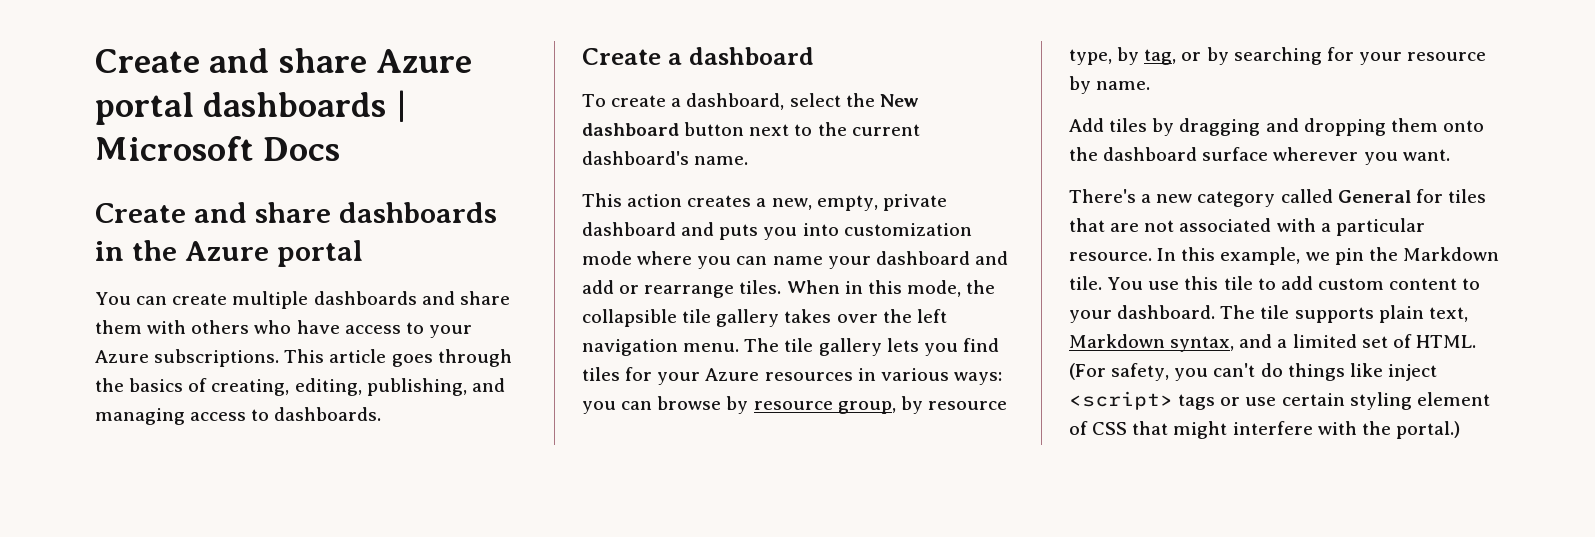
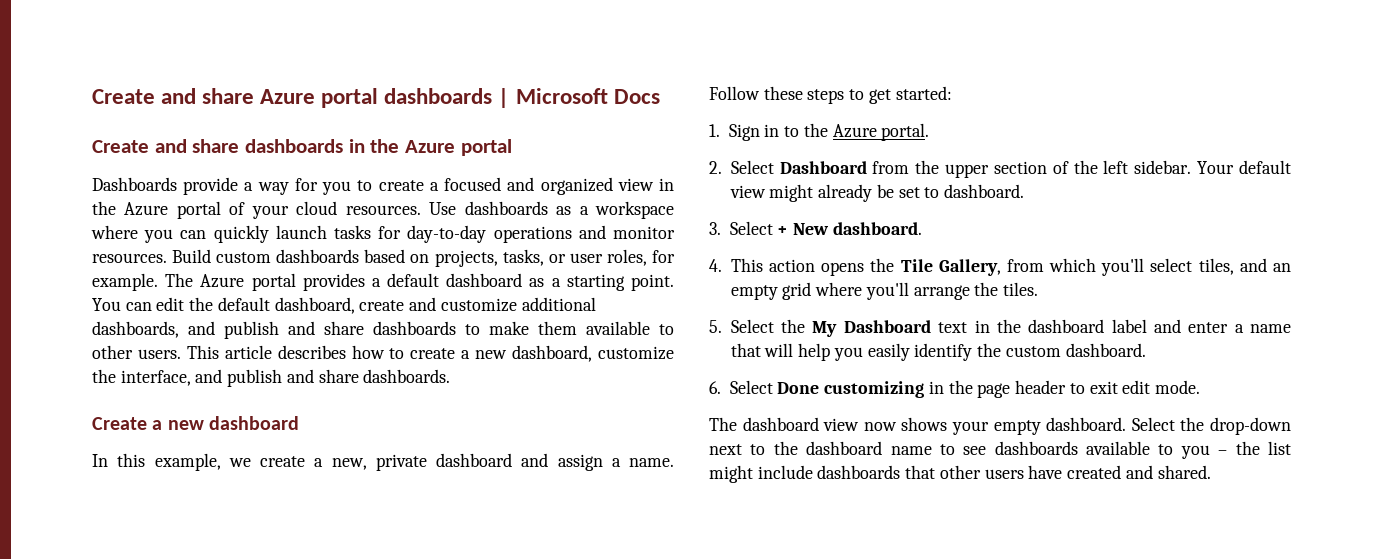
- You can create multiple dashboards and share them with others who have access to your Azure subscriptions. This article goes through the basics of creating, editing, publishing, and managing access to dashboards.
+ Dashboards provide a way for you to create a focused and organized view in the Azure portal of your cloud resources. Use dashboards as a workspace where you can quickly launch tasks for day-to-day operations and monitor resources. Build custom dashboards based on projects, tasks, or user roles, for example. The Azure portal provides a default dashboard as a starting point. You can edit the default dashboard, create and customize additional dashboards, and publish and share dashboards to make them available to other users. This article describes how to create a new dashboard, customize the interface, and publish and share dashboards.
- Create a dashboard
+ Create a new dashboard
- To create a dashboard, select the New dashboard button next to the current dashboard's name.
- This action creates a new, empty, private dashboard and puts you into customization mode where you can name your dashboard and add or rearrange tiles. When in this mode, the collapsible tile gallery takes over the left navigation menu. The tile gallery lets you find tiles for your Azure resources in various ways: you can browse by resource group, by resource type, by tag, or by searching for your resource by name.
- Add tiles by dragging and dropping them onto the dashboard surface wherever you want.
- There's a new category called General for tiles that are not associated with a particular resource. In this example, we pin the Markdown tile. You use this tile to add custom content to your dashboard. The tile supports plain text, Markdown syntax, and a limited set of HTML. (For safety, you can't do things like inject <script> tags or use certain styling element of CSS that might interfere with the portal.)
+ In this example, we create a new, private dashboard and assign a name. Follow these steps to get started:
+ 1. Sign in to the Azure portal.
+ 2. Select Dashboard from the upper section of the left sidebar. Your default view might already be set to dashboard.
+ 3. Select + New dashboard.
+ 4. This action opens the Tile Gallery, from which you'll select tiles, and an empty grid where you'll arrange the tiles.
+ 5. Select the My Dashboard text in the dashboard label and enter a name that will help you easily identify the custom dashboard.
+ 6. Select Done customizing in the page header to exit edit mode.
+ The dashboard view now shows your empty dashboard. Select the drop-down next to the dashboard name to see dashboards available to you – the list might include dashboards that other users have created and shared.

